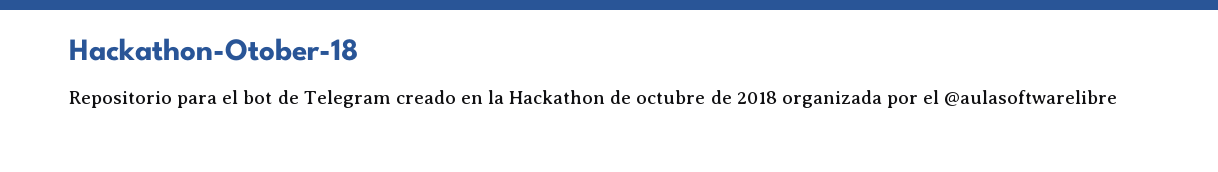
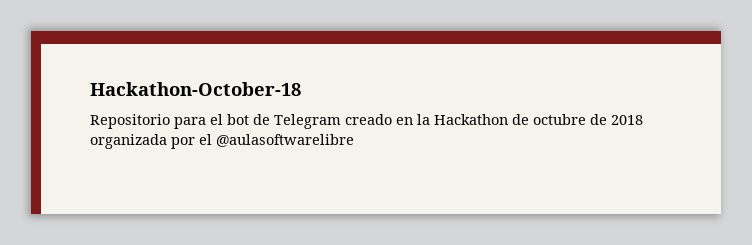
- Hackathon-Otober-18
+ Hackathon-October-18

